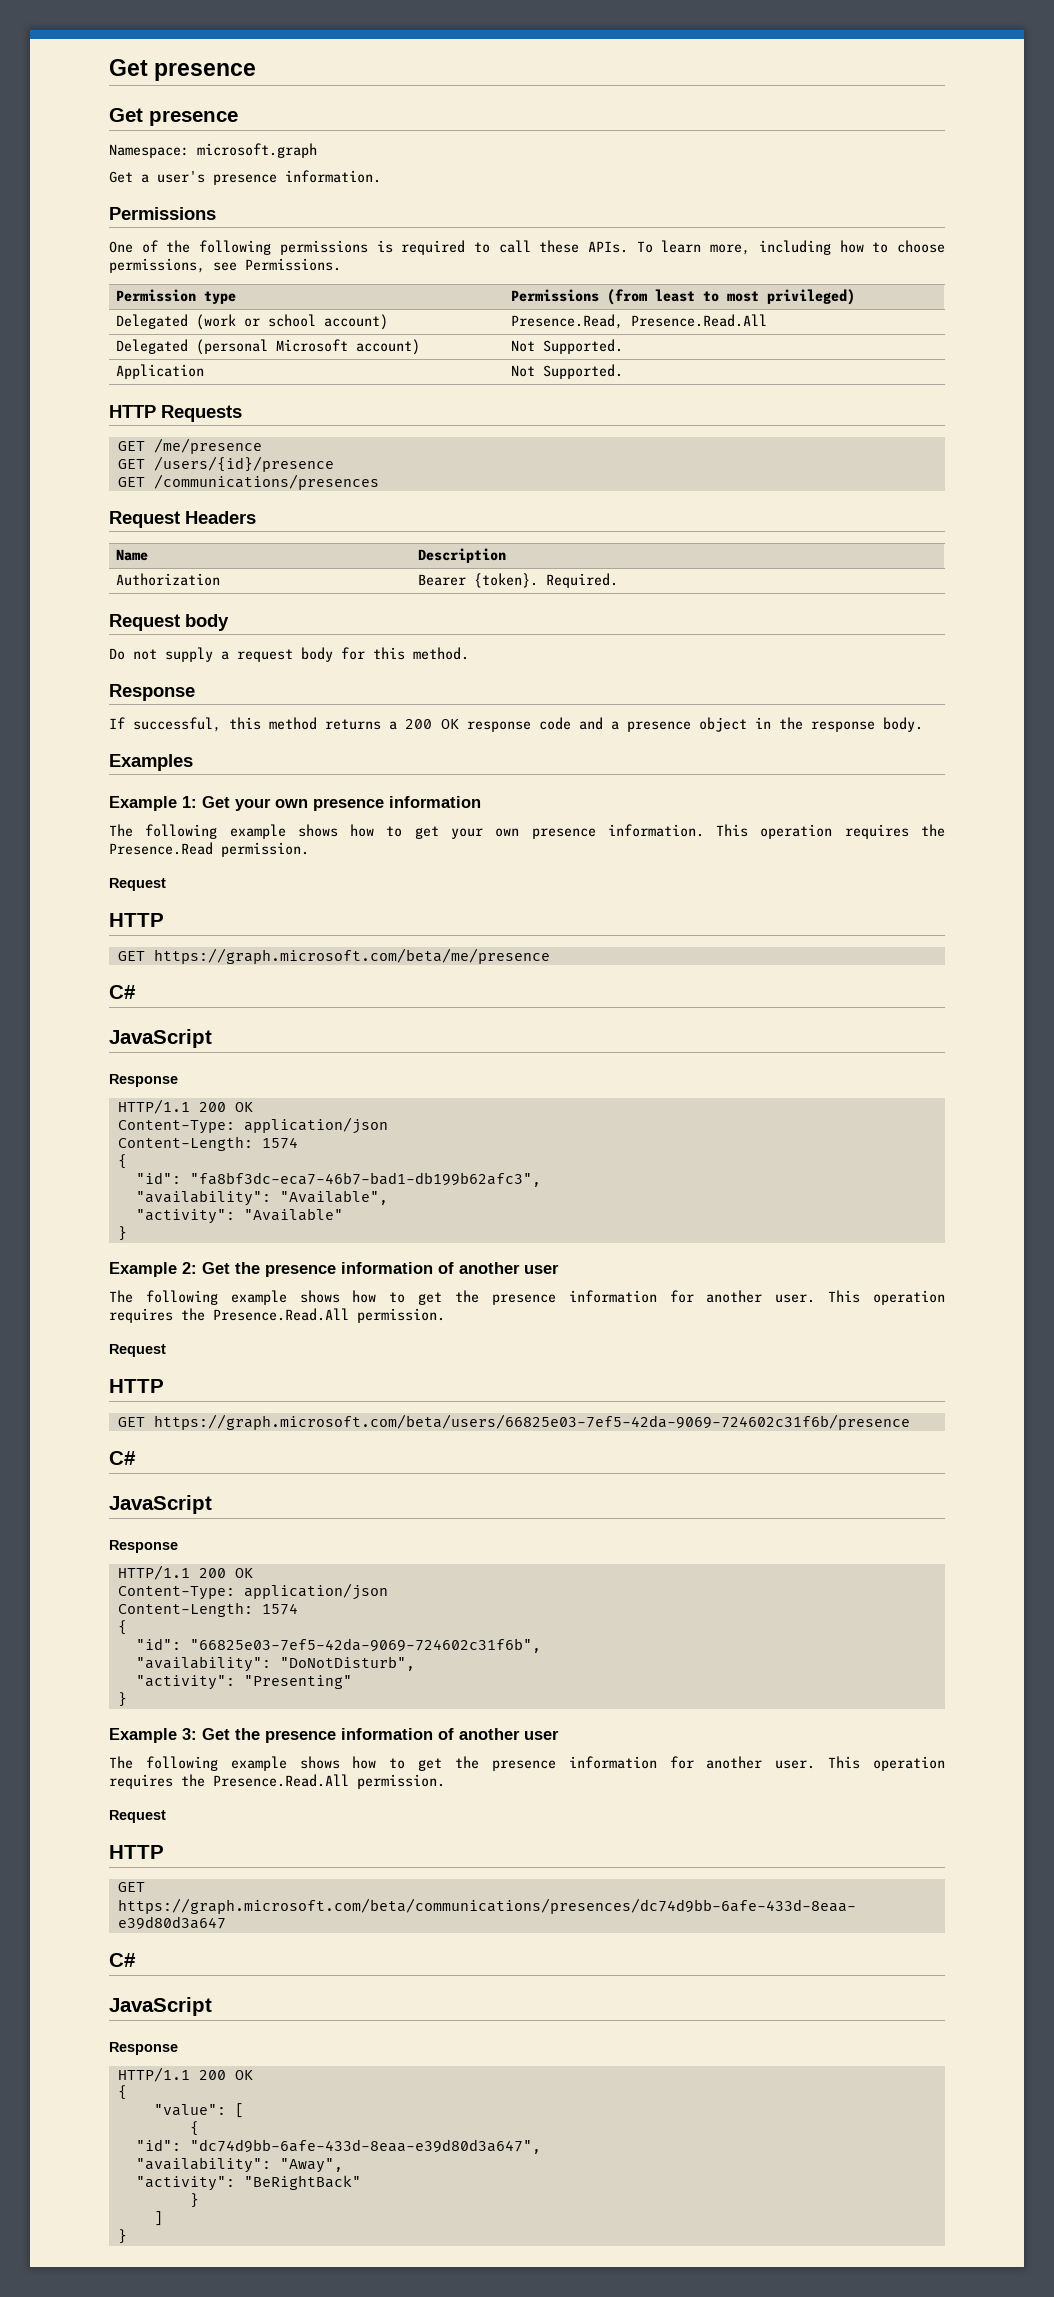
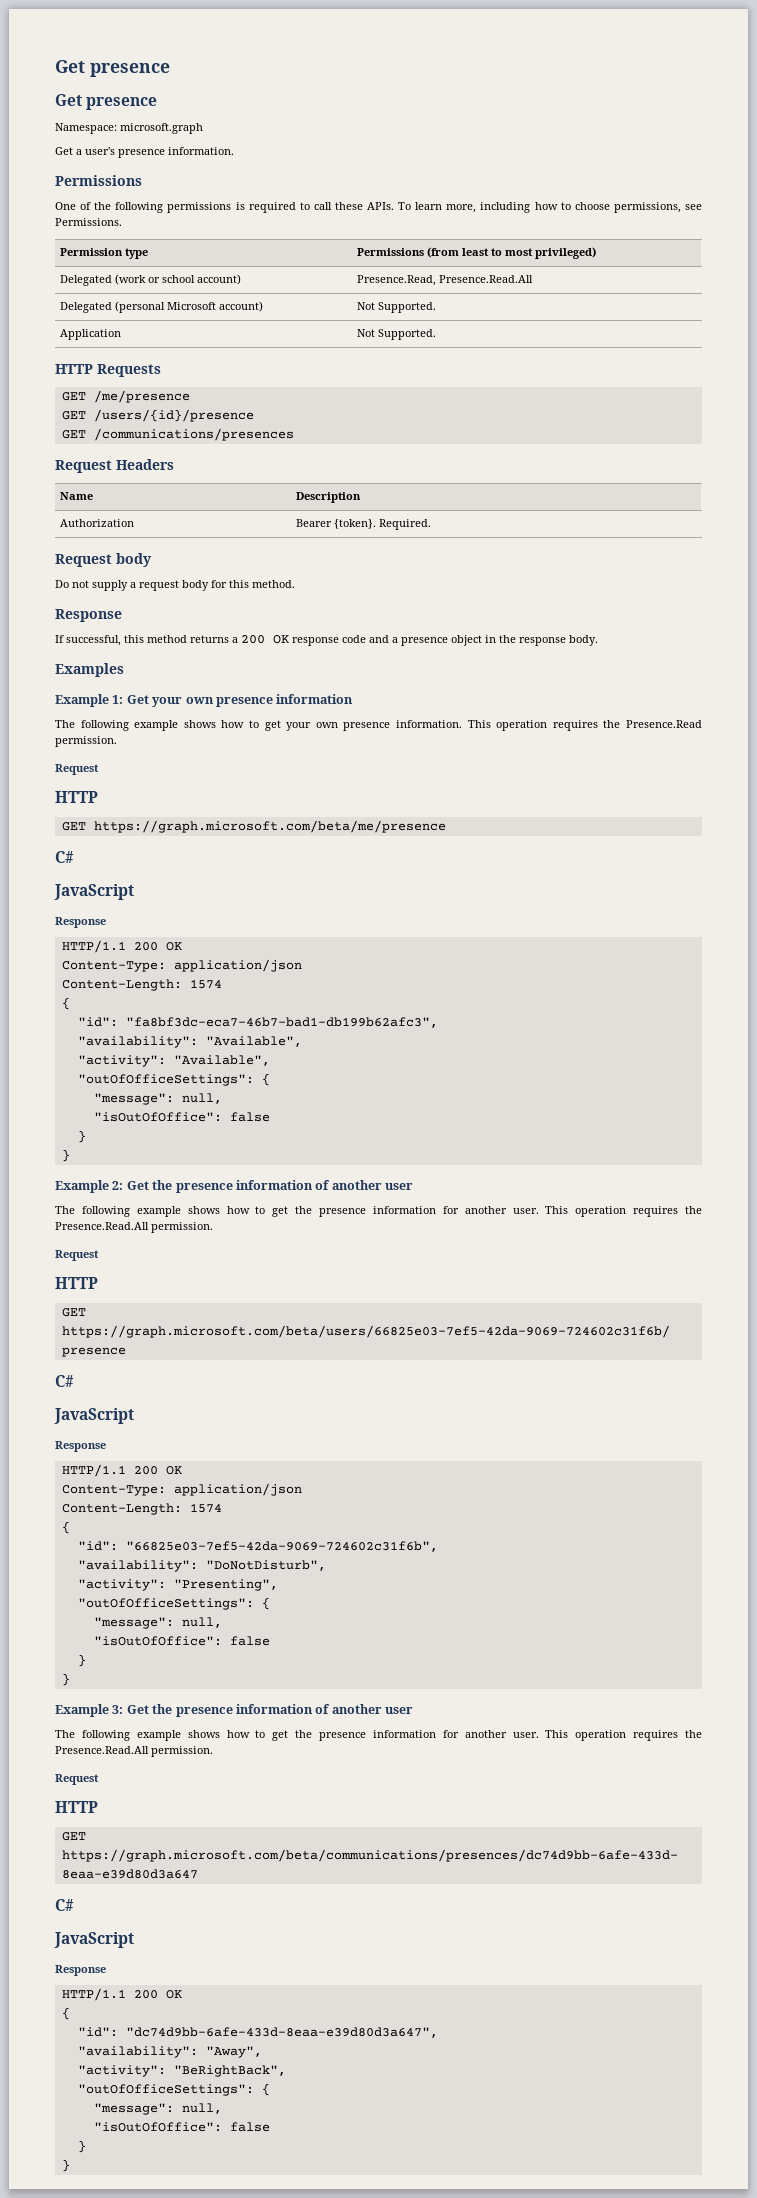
- "activity": "Available"
+ "activity": "Available",
+ "outOfOfficeSettings": {
+ "message": null,
+ "isOutOfOffice": false
+ }
- "activity": "Presenting"
+ "activity": "Presenting",
+ "outOfOfficeSettings": {
+ "message": null,
+ "isOutOfOffice": false
+ }
- "value": [
- {
- "activity": "BeRightBack"
+ "activity": "BeRightBack",
+ "outOfOfficeSettings": {
+ "message": null,
+ "isOutOfOffice": false
  }
- ]

